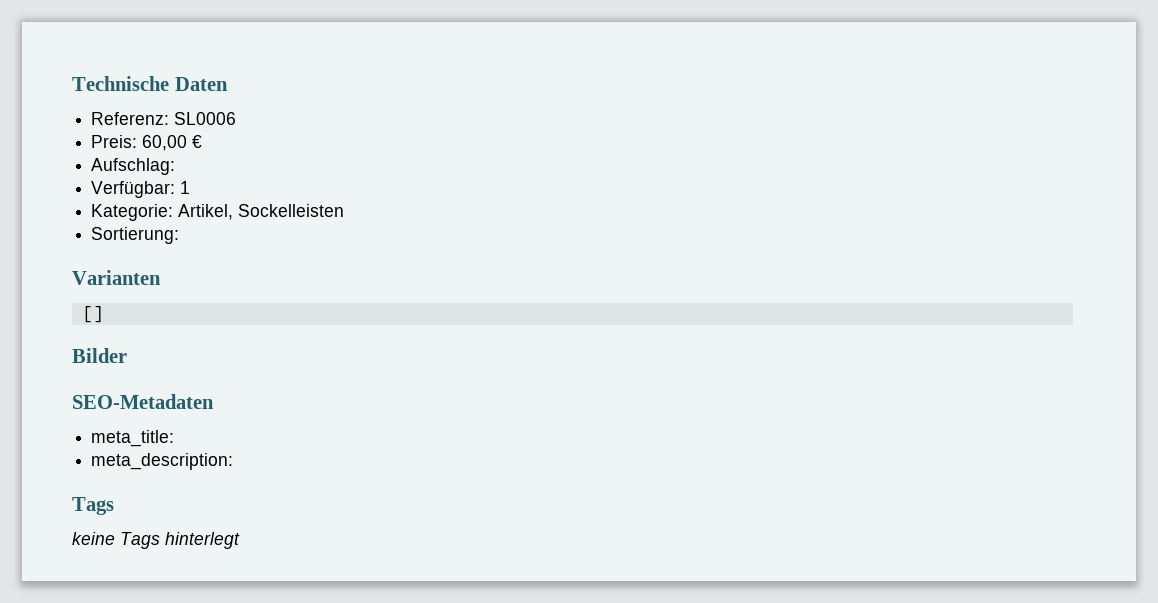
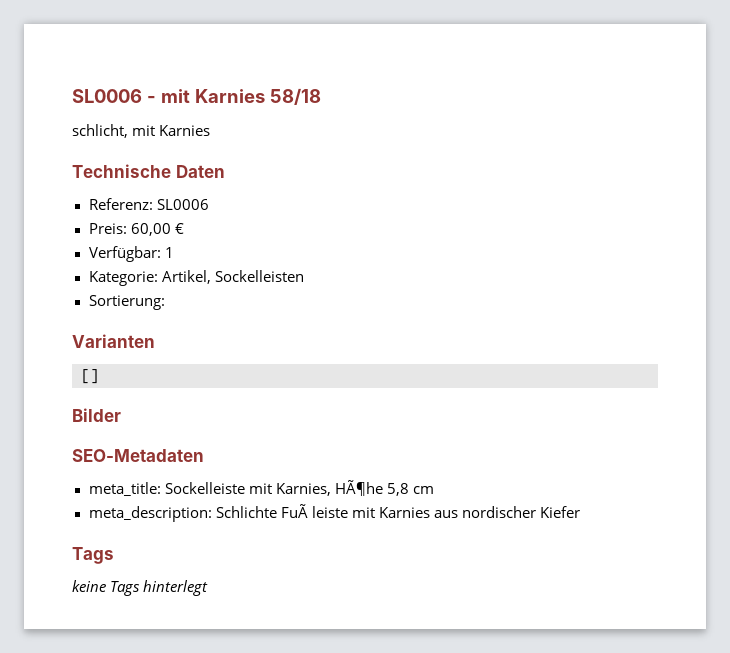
+ SL0006 - mit Karnies 58/18
+ schlicht, mit Karnies
- Aufschlag:
- meta_title:
- meta_description:
+ meta_title: Sockelleiste mit Karnies, HÃ¶he 5,8 cm
+ meta_description: Schlichte FuÃ leiste mit Karnies aus nordischer Kiefer

